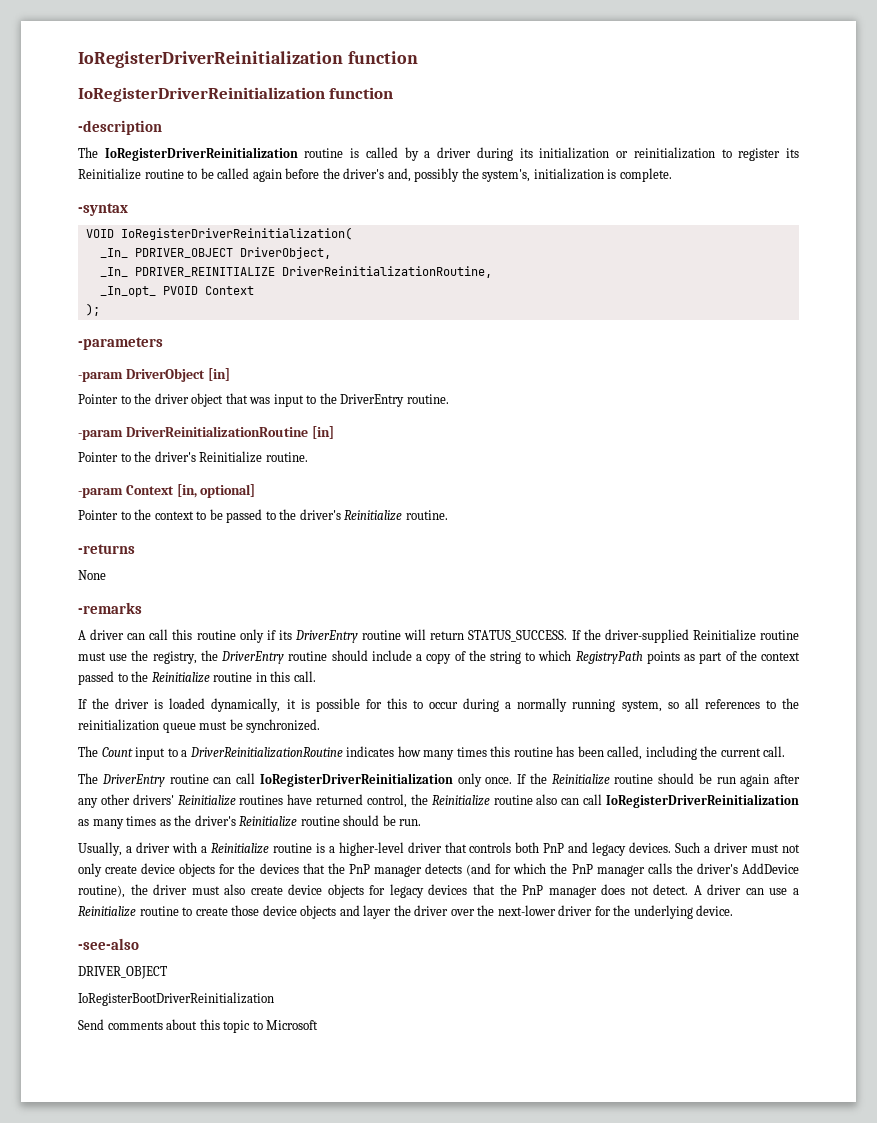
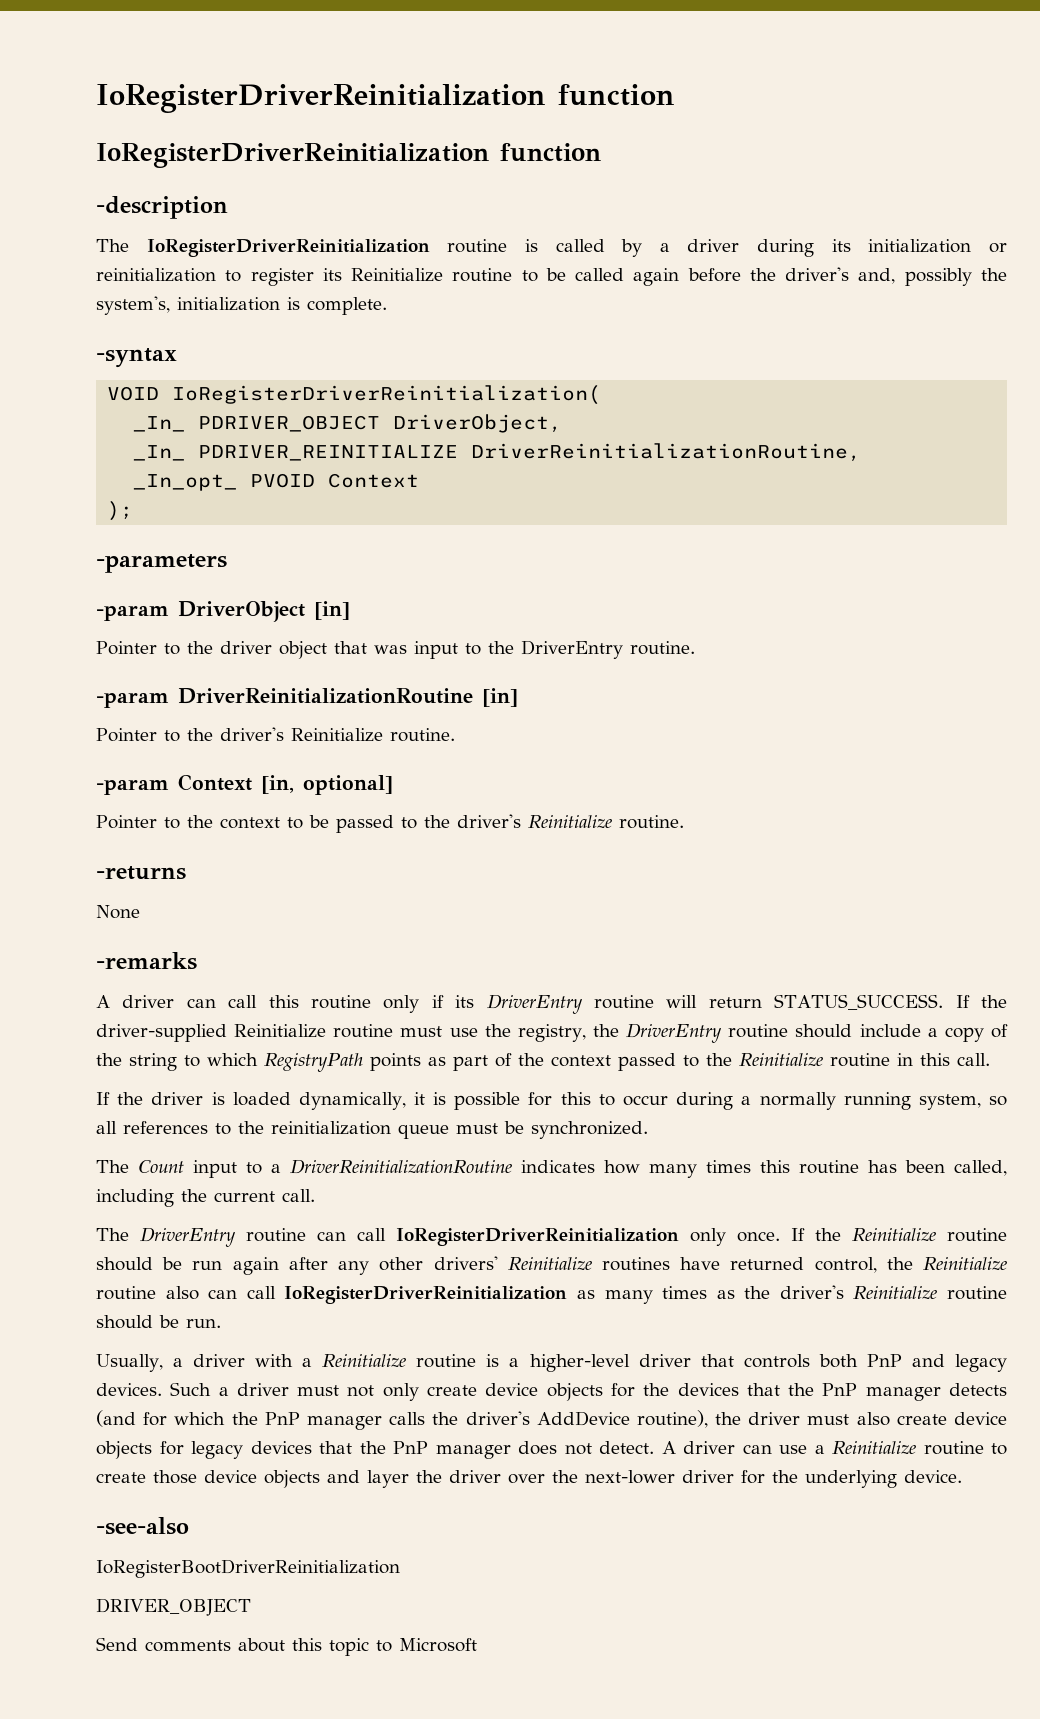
+ IoRegisterBootDriverReinitialization
- IoRegisterBootDriverReinitialization

